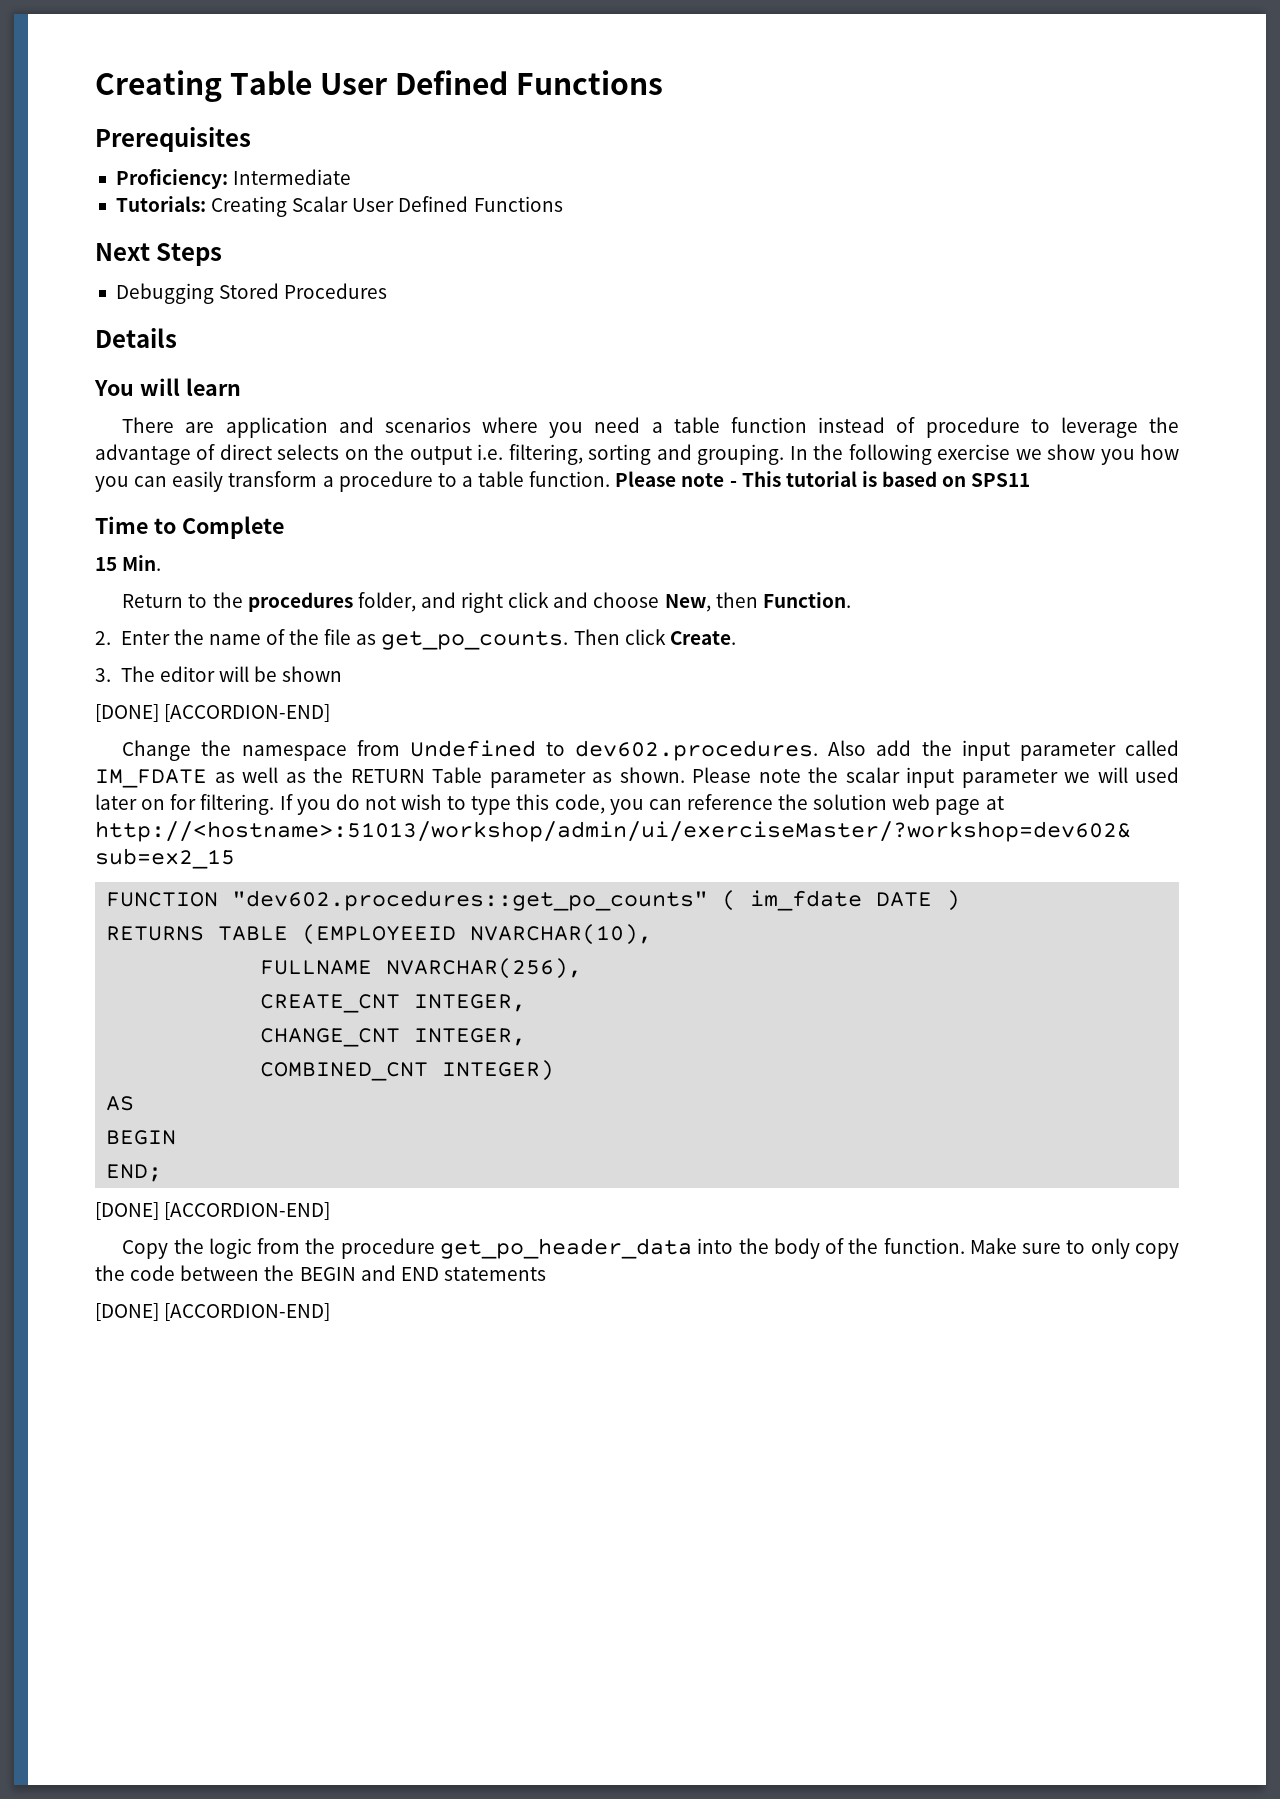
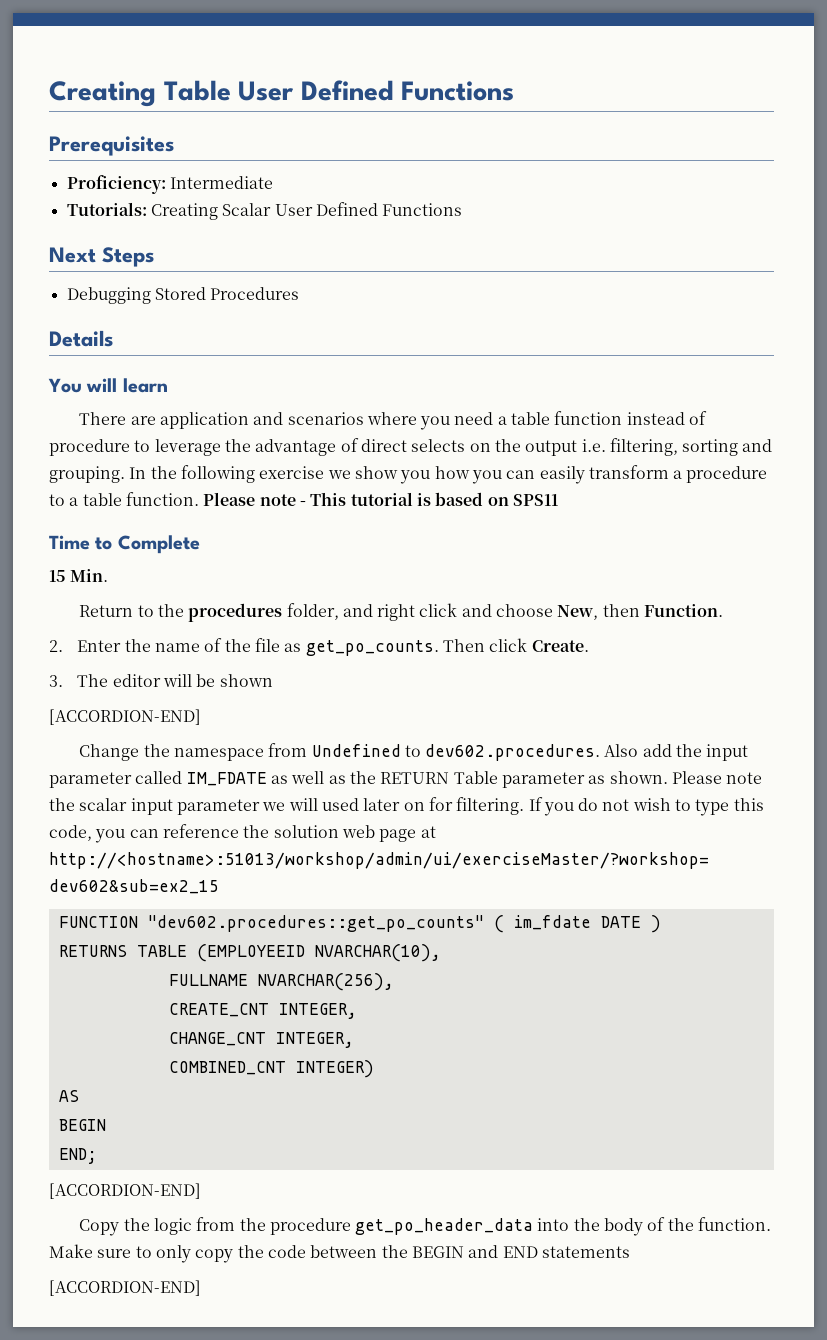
  3. The editor will be shown
- [DONE] [ACCORDION-END]
+ [ACCORDION-END]
  END;
- [DONE] [ACCORDION-END]
+ [ACCORDION-END]
  Make sure to only copy the code between the BEGIN and END statements
- [DONE] [ACCORDION-END]
+ [ACCORDION-END]

